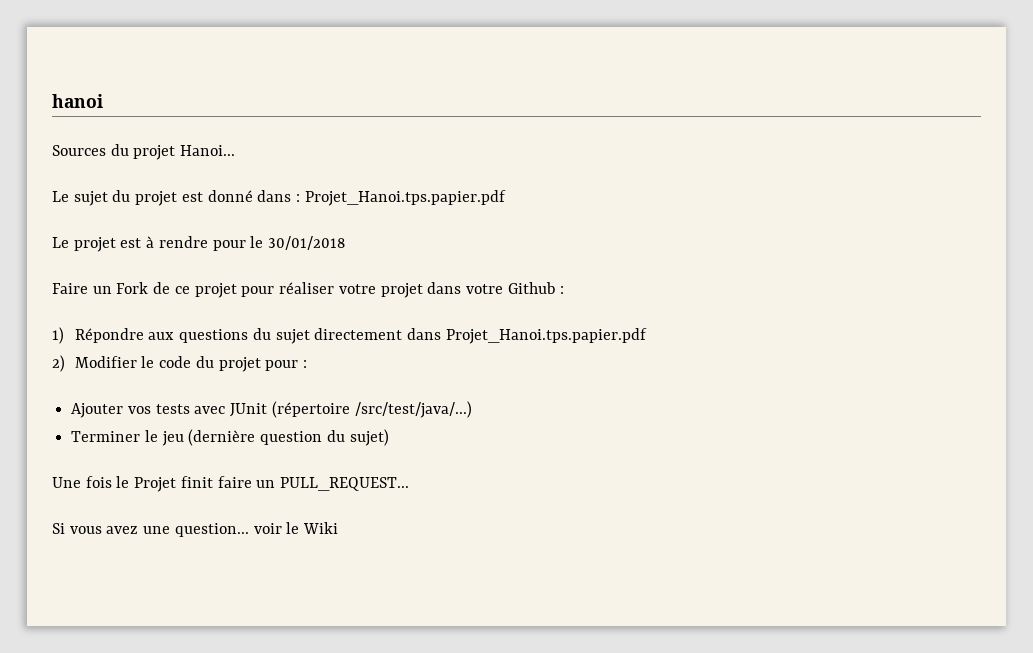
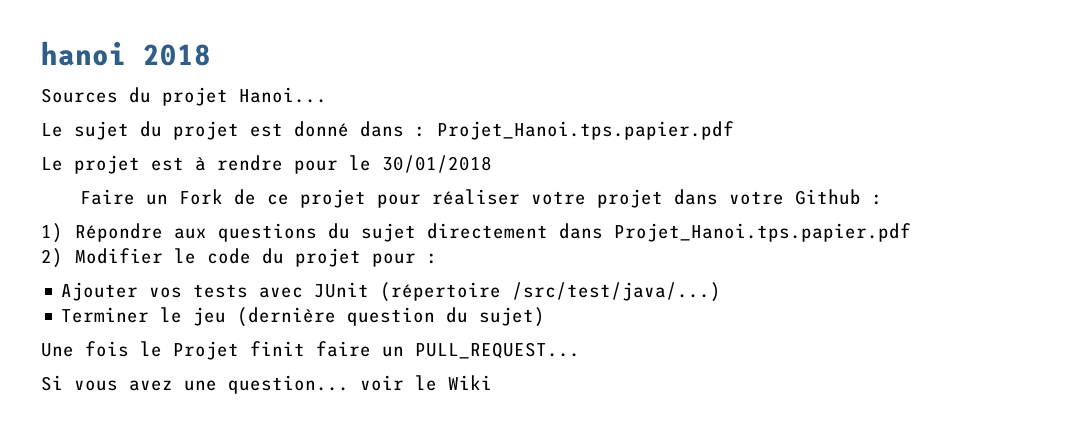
- hanoi
+ hanoi 2018

